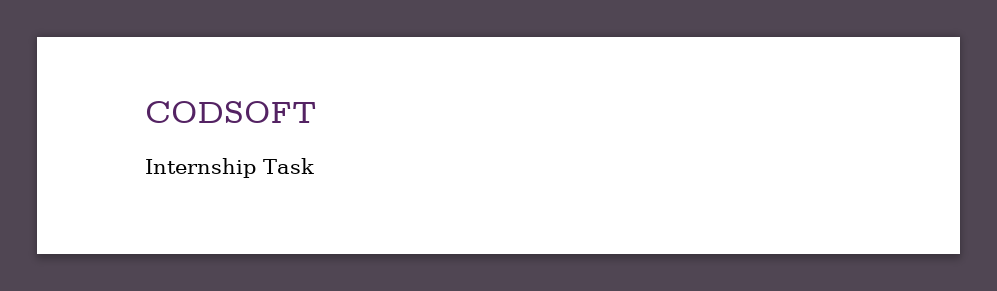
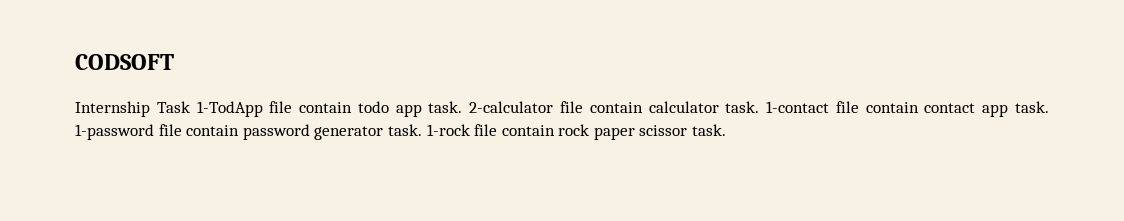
- Internship Task
+ Internship Task 1-TodApp file contain todo app task. 2-calculator file contain calculator task. 1-contact file contain contact app task. 1-password file contain password generator task. 1-rock file contain rock paper scissor task.

